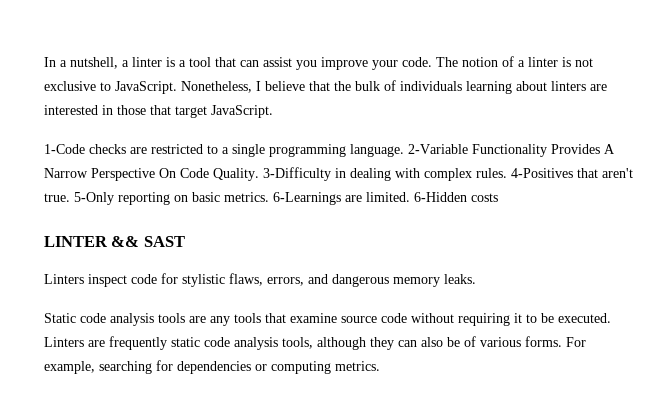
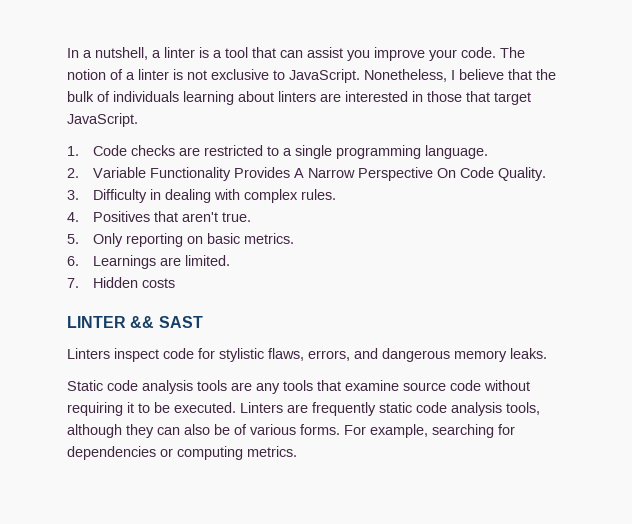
- 1-Code checks are restricted to a single programming language. 2-Variable Functionality Provides A Narrow Perspective On Code Quality. 3-Difficulty in dealing with complex rules. 4-Positives that aren't true. 5-Only reporting on basic metrics. 6-Learnings are limited. 6-Hidden costs
+ 1. Code checks are restricted to a single programming language.
+ 2. Variable Functionality Provides A Narrow Perspective On Code Quality.
+ 3. Difficulty in dealing with complex rules.
+ 4. Positives that aren't true.
+ 5. Only reporting on basic metrics.
+ 6. Learnings are limited.
+ 7. Hidden costs

